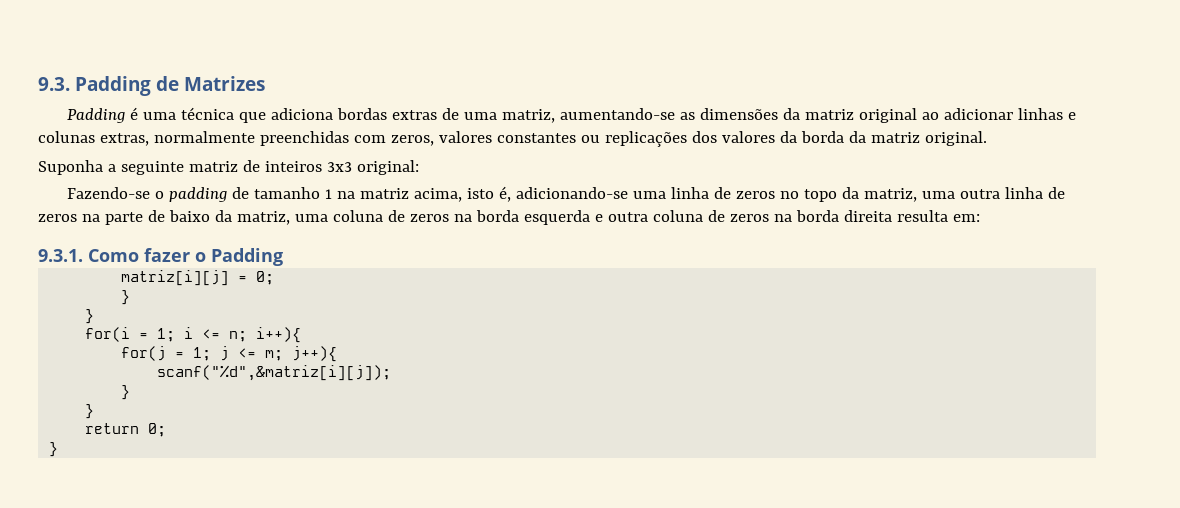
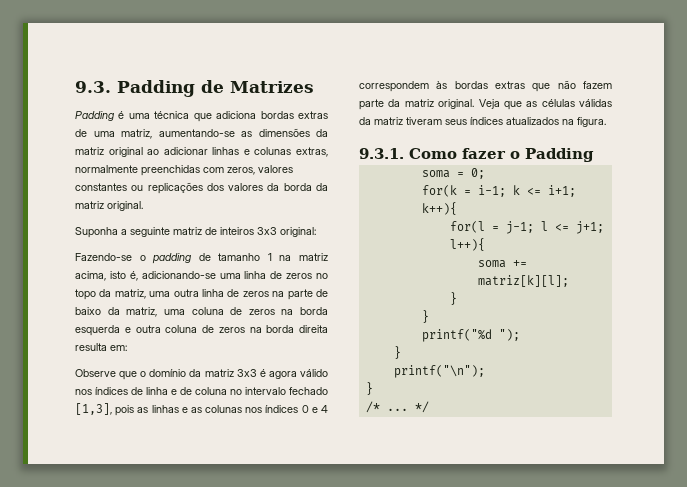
+ Observe que o domínio da matriz 3x3 é agora válido nos índices de linha e de coluna no intervalo fechado [1,3], pois as linhas e as colunas nos índices 0 e 4 correspondem às bordas extras que não fazem parte da matriz original. Veja que as células válidas da matriz tiveram seus índices atualizados na figura.
- matriz[i][j] = 0;
+ soma = 0;
+ for(k = i-1; k <= i+1; k++){
+ for(l = j-1; l <= j+1; l++){
+ soma += matriz[k][l];
  }
  }
- for(i = 1; i <= n; i++){
- for(j = 1; j <= m; j++){
- scanf("%d",&matriz[i][j]);
+ printf("%d ");
  }
+ printf("\n");
  }
- return 0;
- }
+ /* ... */

